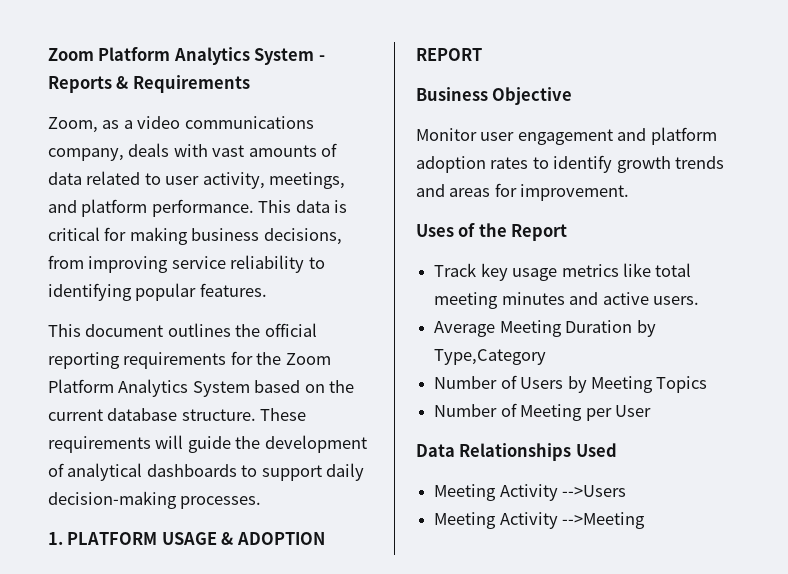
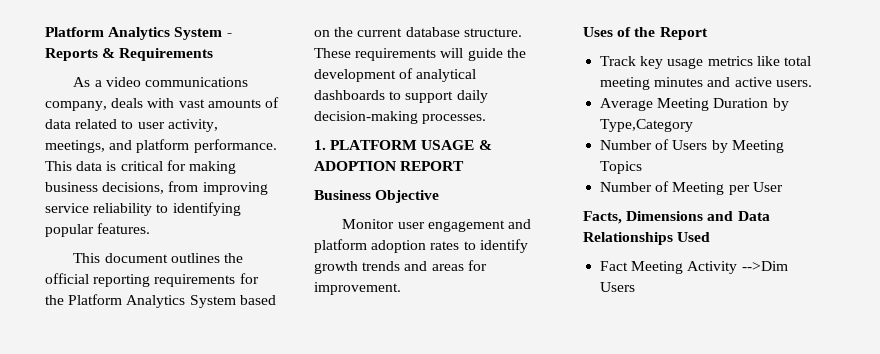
- Zoom Platform Analytics System - Reports & Requirements
+ Platform Analytics System - Reports & Requirements
- Zoom, as a video communications company, deals with vast amounts of data related to user activity, meetings, and platform performance.
+ As a video communications company, deals with vast amounts of data related to user activity, meetings, and platform performance.
- This document outlines the official reporting requirements for the Zoom Platform Analytics System based on the current database structure.
+ This document outlines the official reporting requirements for the Platform Analytics System based on the current database structure.
- Data Relationships Used
+ Facts, Dimensions and Data Relationships Used
- Meeting Activity -->Users
- Meeting Activity -->Meeting
+ Fact Meeting Activity -->Dim Users

